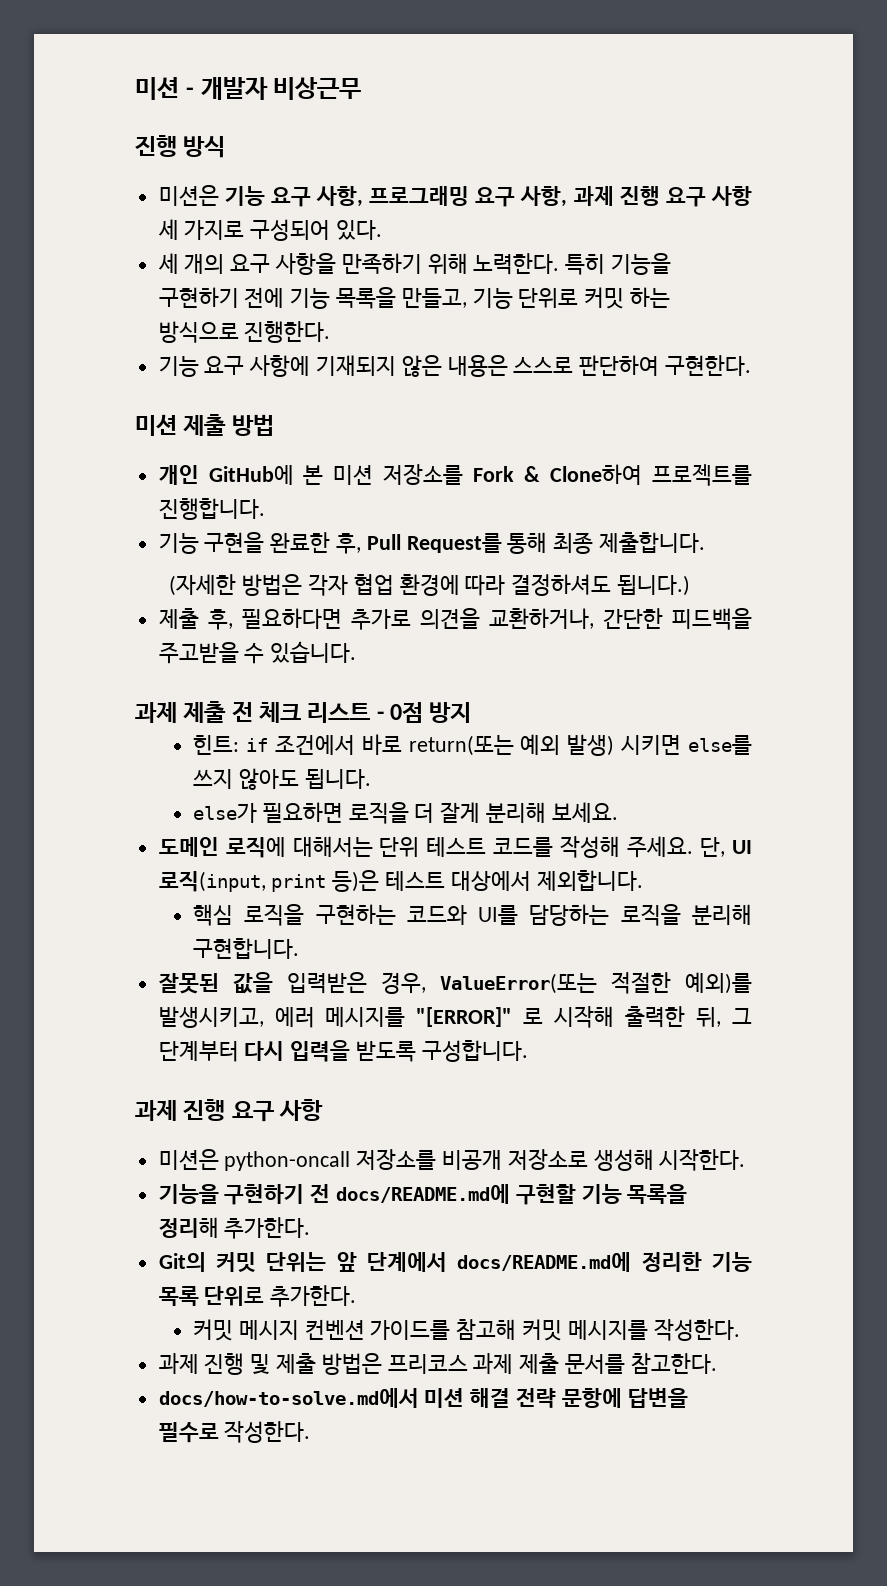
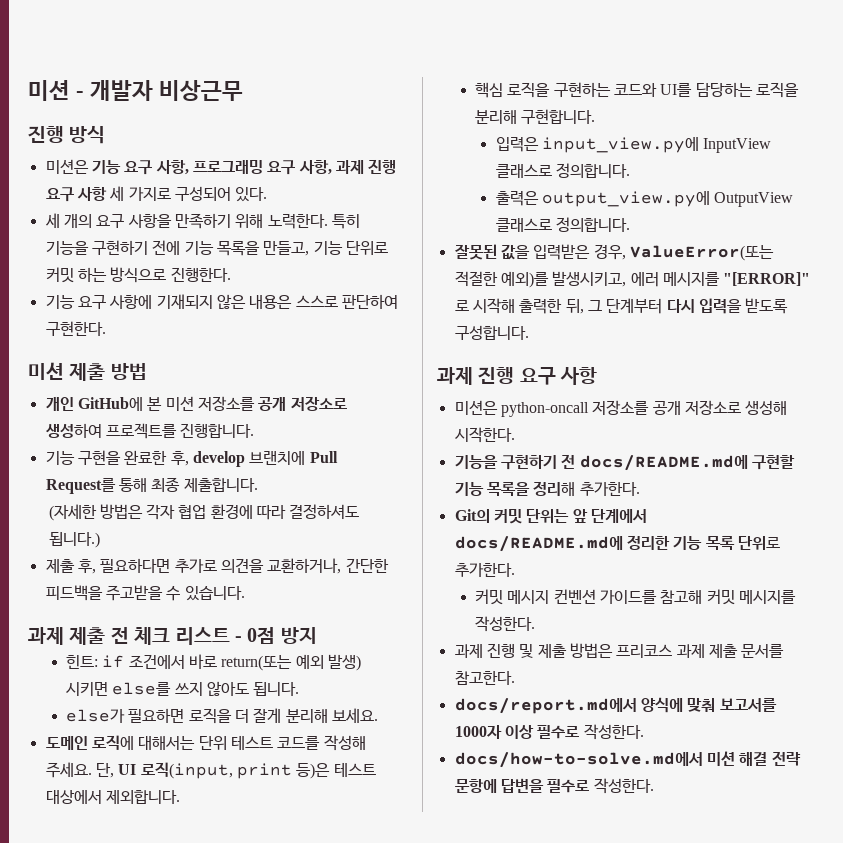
- 개인 GitHub에 본 미션 저장소를 Fork & Clone하여 프로젝트를 진행합니다.
+ 개인 GitHub에 본 미션 저장소를 공개 저장소로 생성하여 프로젝트를 진행합니다.
- 기능 구현을 완료한 후, Pull Request를 통해 최종 제출합니다.
+ 기능 구현을 완료한 후, develop 브랜치에 Pull Request를 통해 최종 제출합니다.
+ 입력은 input_view.py에 InputView 클래스로 정의합니다.
+ 출력은 output_view.py에 OutputView 클래스로 정의합니다.
- 미션은 python-oncall 저장소를 비공개 저장소로 생성해 시작한다.
+ 미션은 python-oncall 저장소를 공개 저장소로 생성해 시작한다.
+ docs/report.md에서 양식에 맞춰 보고서를 1000자 이상 필수로 작성한다.

